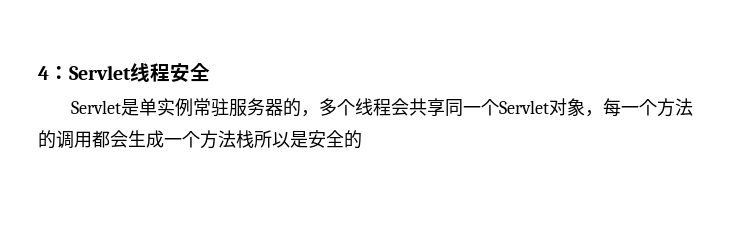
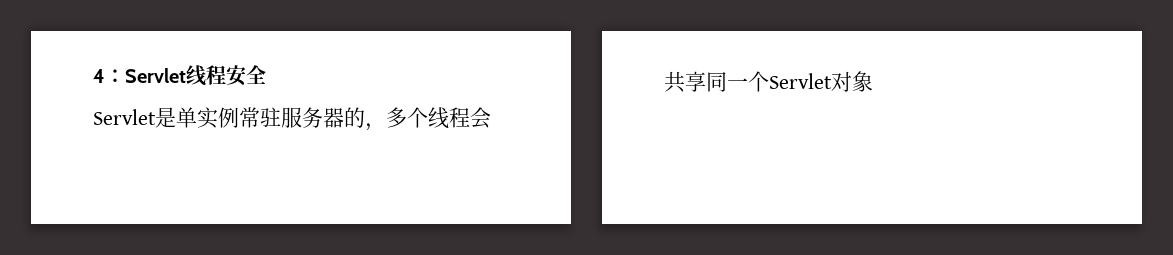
- Servlet是单实例常驻服务器的，多个线程会共享同一个Servlet对象，每一个方法的调用都会生成一个方法栈所以是安全的
+ Servlet是单实例常驻服务器的，多个线程会共享同一个Servlet对象

